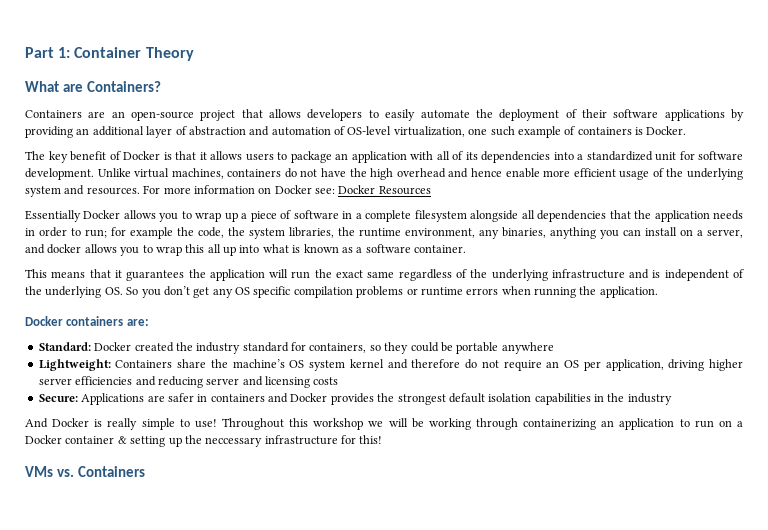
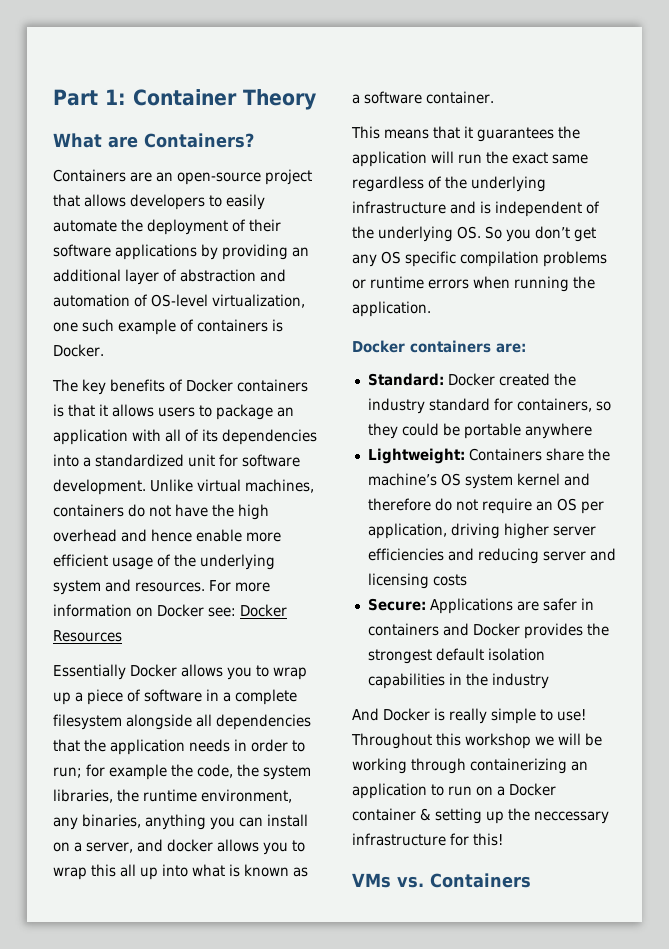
- The key benefit of Docker is that it allows users to package an application with all of its dependencies into a standardized unit for software development.
+ The key benefits of Docker containers is that it allows users to package an application with all of its dependencies into a standardized unit for software development.

